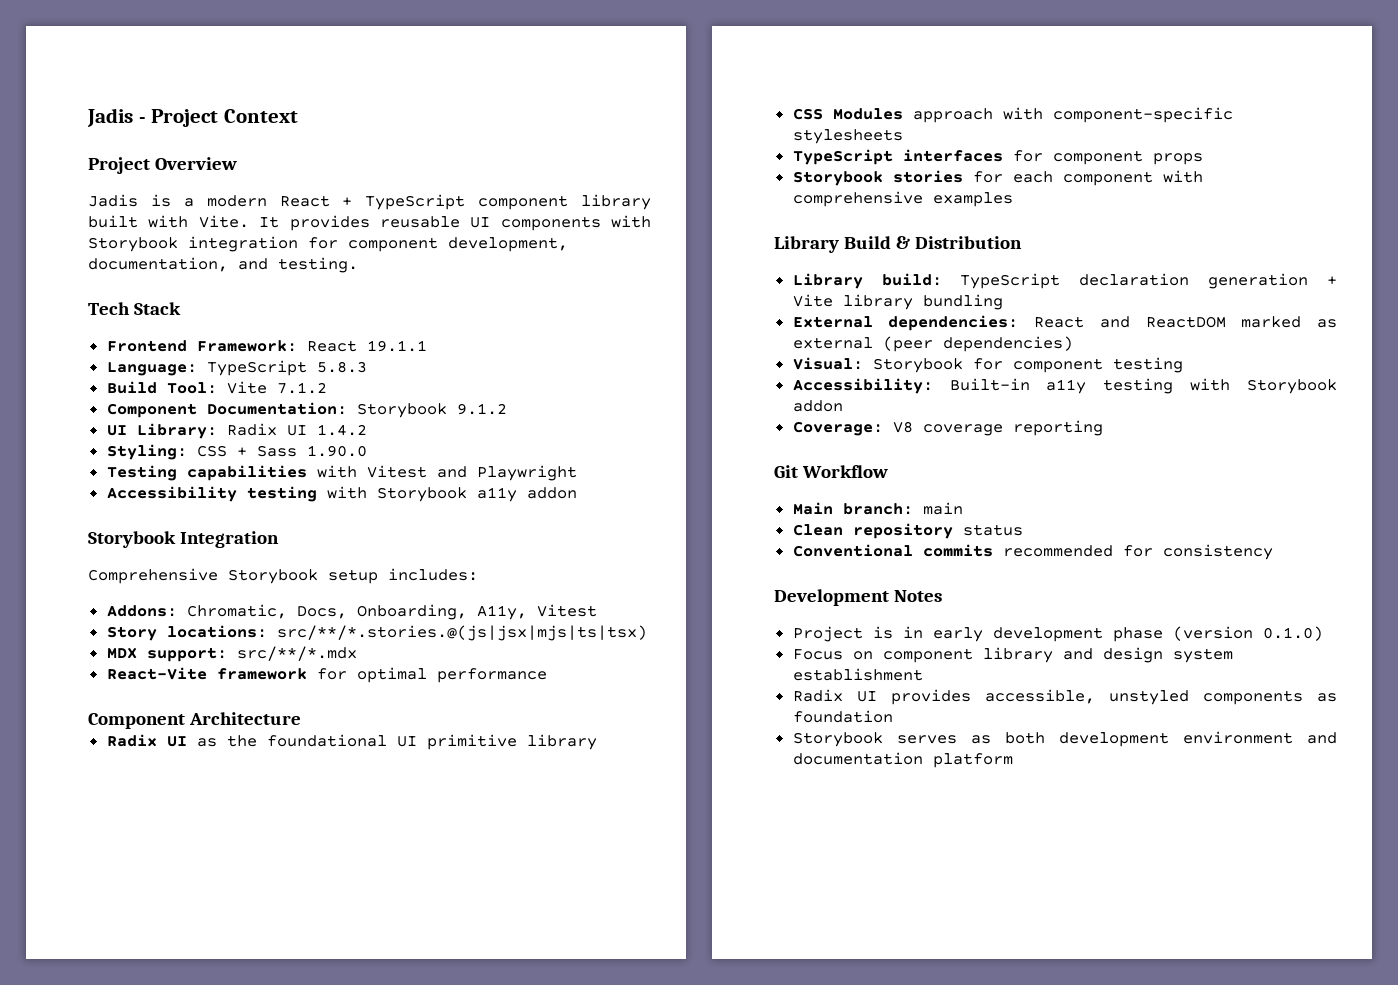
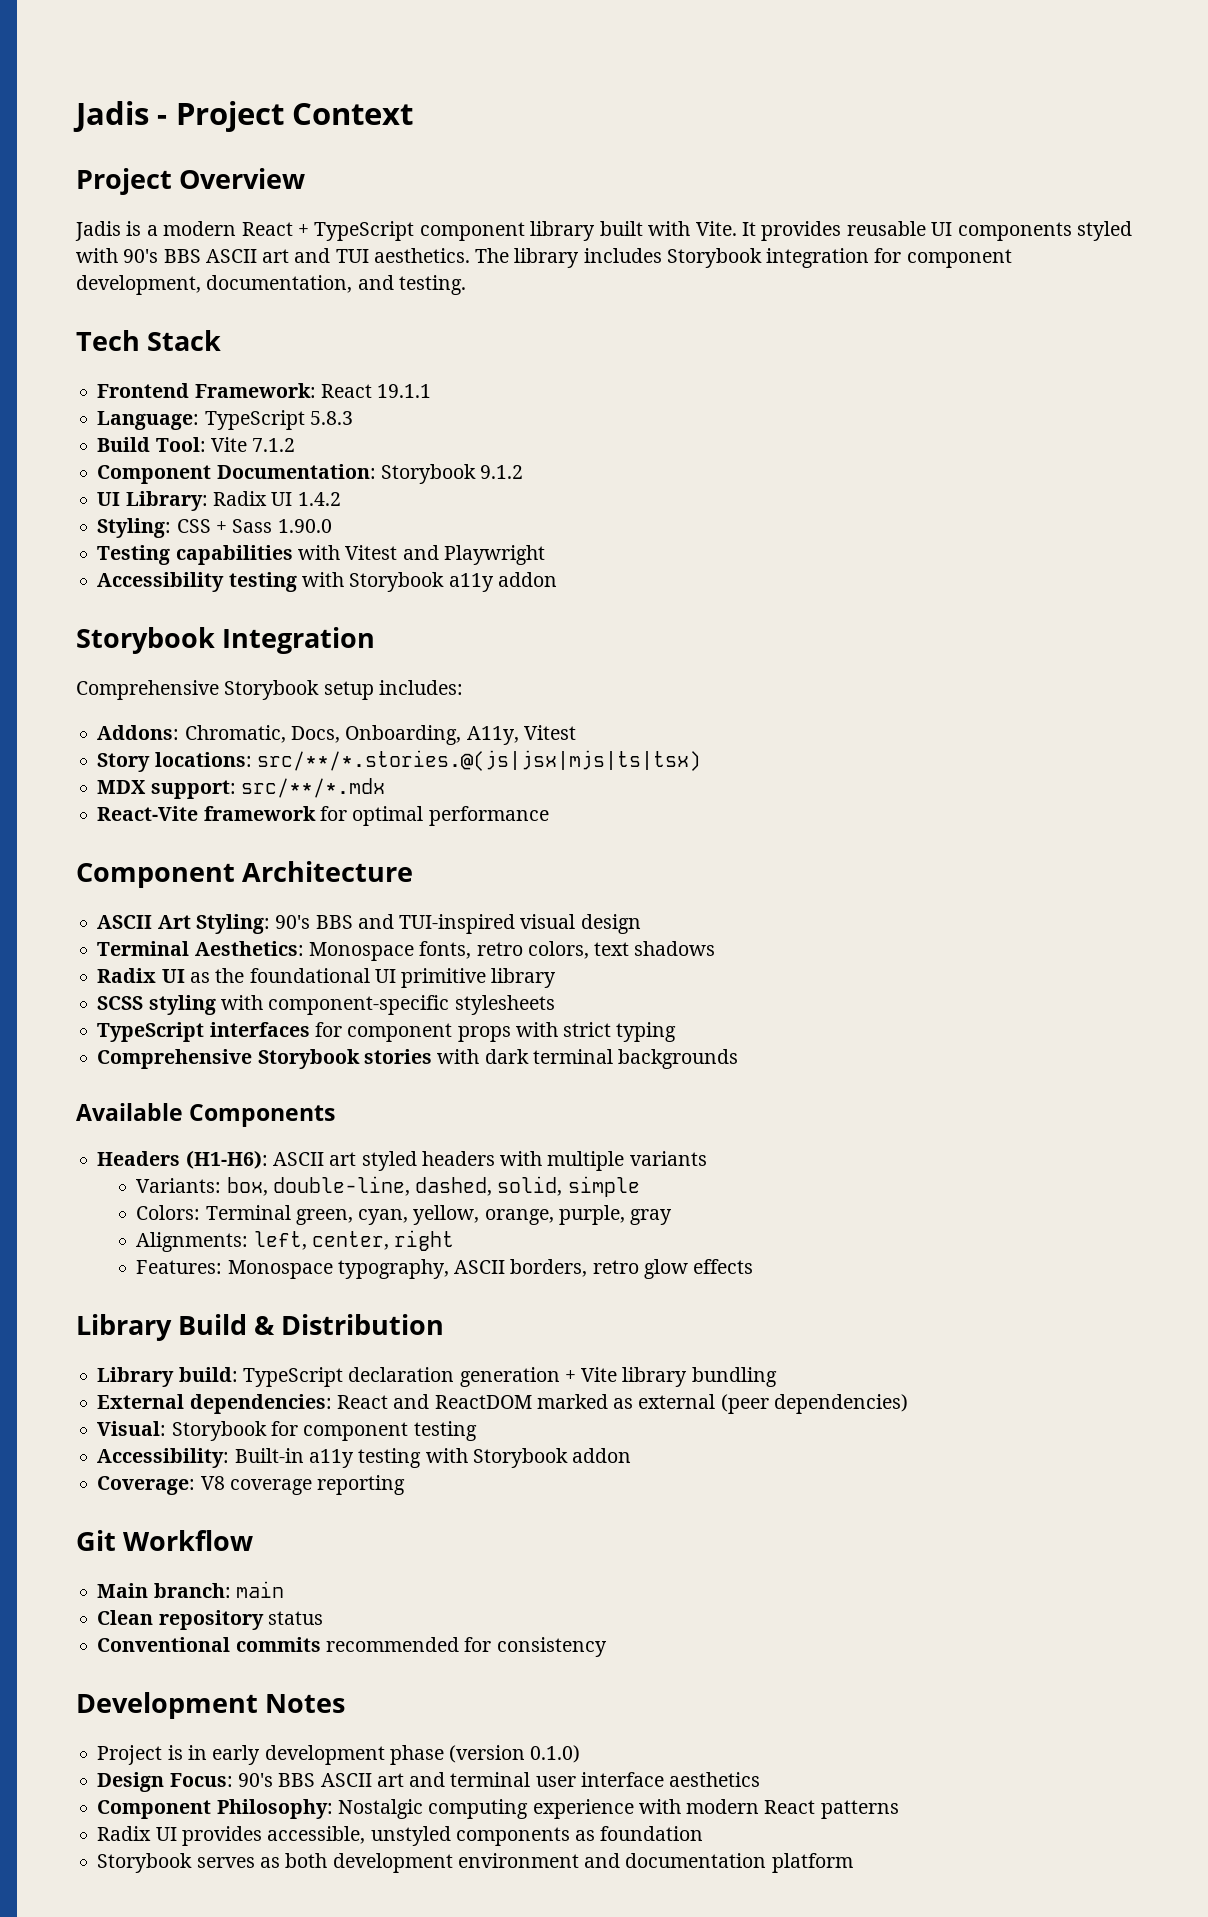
- It provides reusable UI components with Storybook integration for component development, documentation, and testing.
+ It provides reusable UI components styled with 90's BBS ASCII art and TUI aesthetics. The library includes Storybook integration for component development, documentation, and testing.
+ ASCII Art Styling: 90's BBS and TUI-inspired visual design
+ Terminal Aesthetics: Monospace fonts, retro colors, text shadows
- CSS Modules approach with component-specific stylesheets
+ SCSS styling with component-specific stylesheets
- TypeScript interfaces for component props
- Storybook stories for each component with comprehensive examples
+ TypeScript interfaces for component props with strict typing
+ Comprehensive Storybook stories with dark terminal backgrounds
+ Available Components
+ Headers (H1-H6): ASCII art styled headers with multiple variants
+ Variants: box, double-line, dashed, solid, simple
+ Colors: Terminal green, cyan, yellow, orange, purple, gray
+ Alignments: left, center, right
+ Features: Monospace typography, ASCII borders, retro glow effects
- Focus on component library and design system establishment
+ Design Focus: 90's BBS ASCII art and terminal user interface aesthetics
+ Component Philosophy: Nostalgic computing experience with modern React patterns

